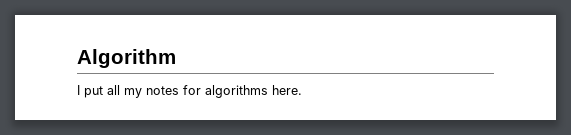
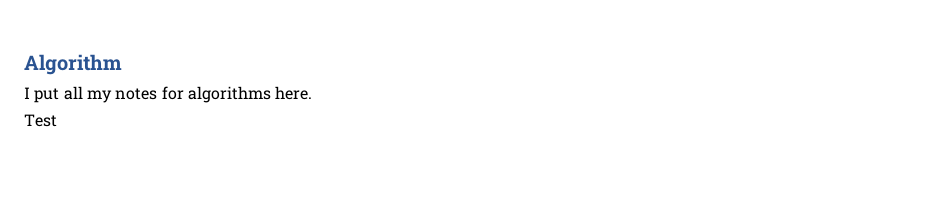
+ Test

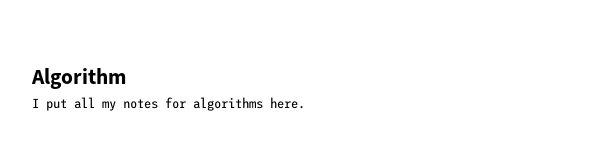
- Test

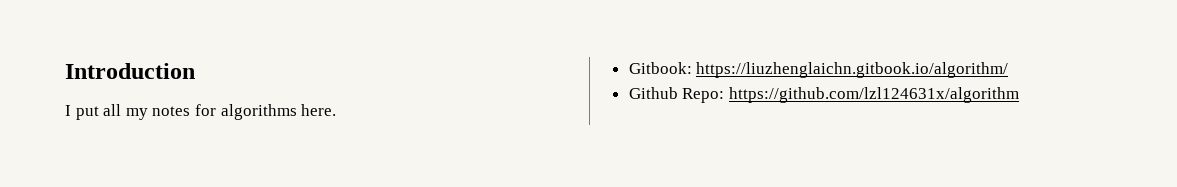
- Algorithm
+ Introduction
+ Gitbook: https://liuzhenglaichn.gitbook.io/algorithm/
+ Github Repo: https://github.com/lzl124631x/algorithm

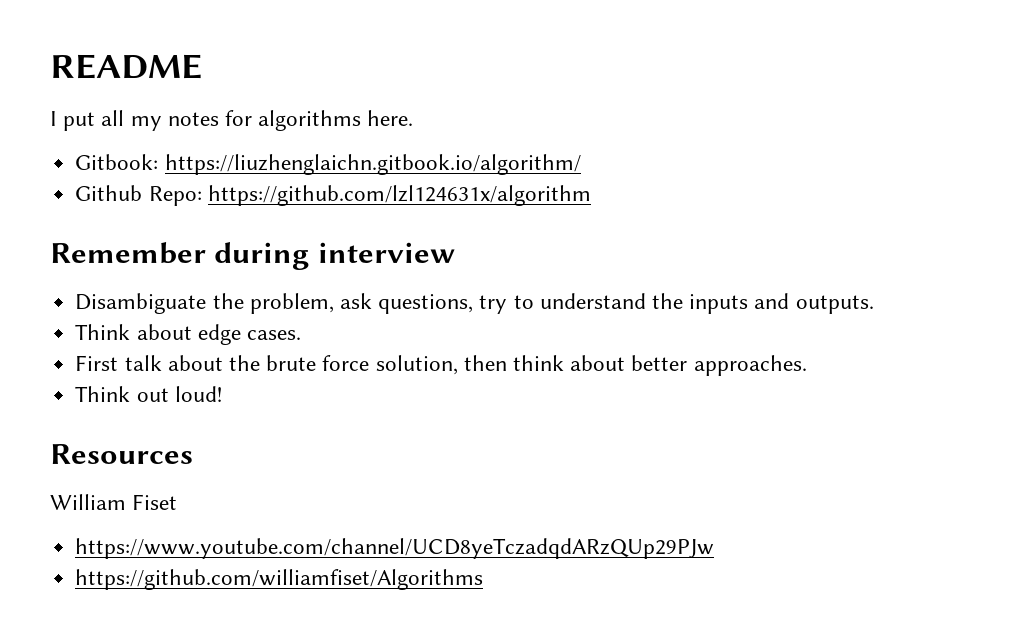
- Introduction
+ README
+ Remember during interview
+ Disambiguate the problem, ask questions, try to understand the inputs and outputs.
+ Think about edge cases.
+ First talk about the brute force solution, then think about better approaches.
+ Think out loud!
+ Resources
+ William Fiset
+ https://www.youtube.com/channel/UCD8yeTczadqdARzQUp29PJw
+ https://github.com/williamfiset/Algorithms

